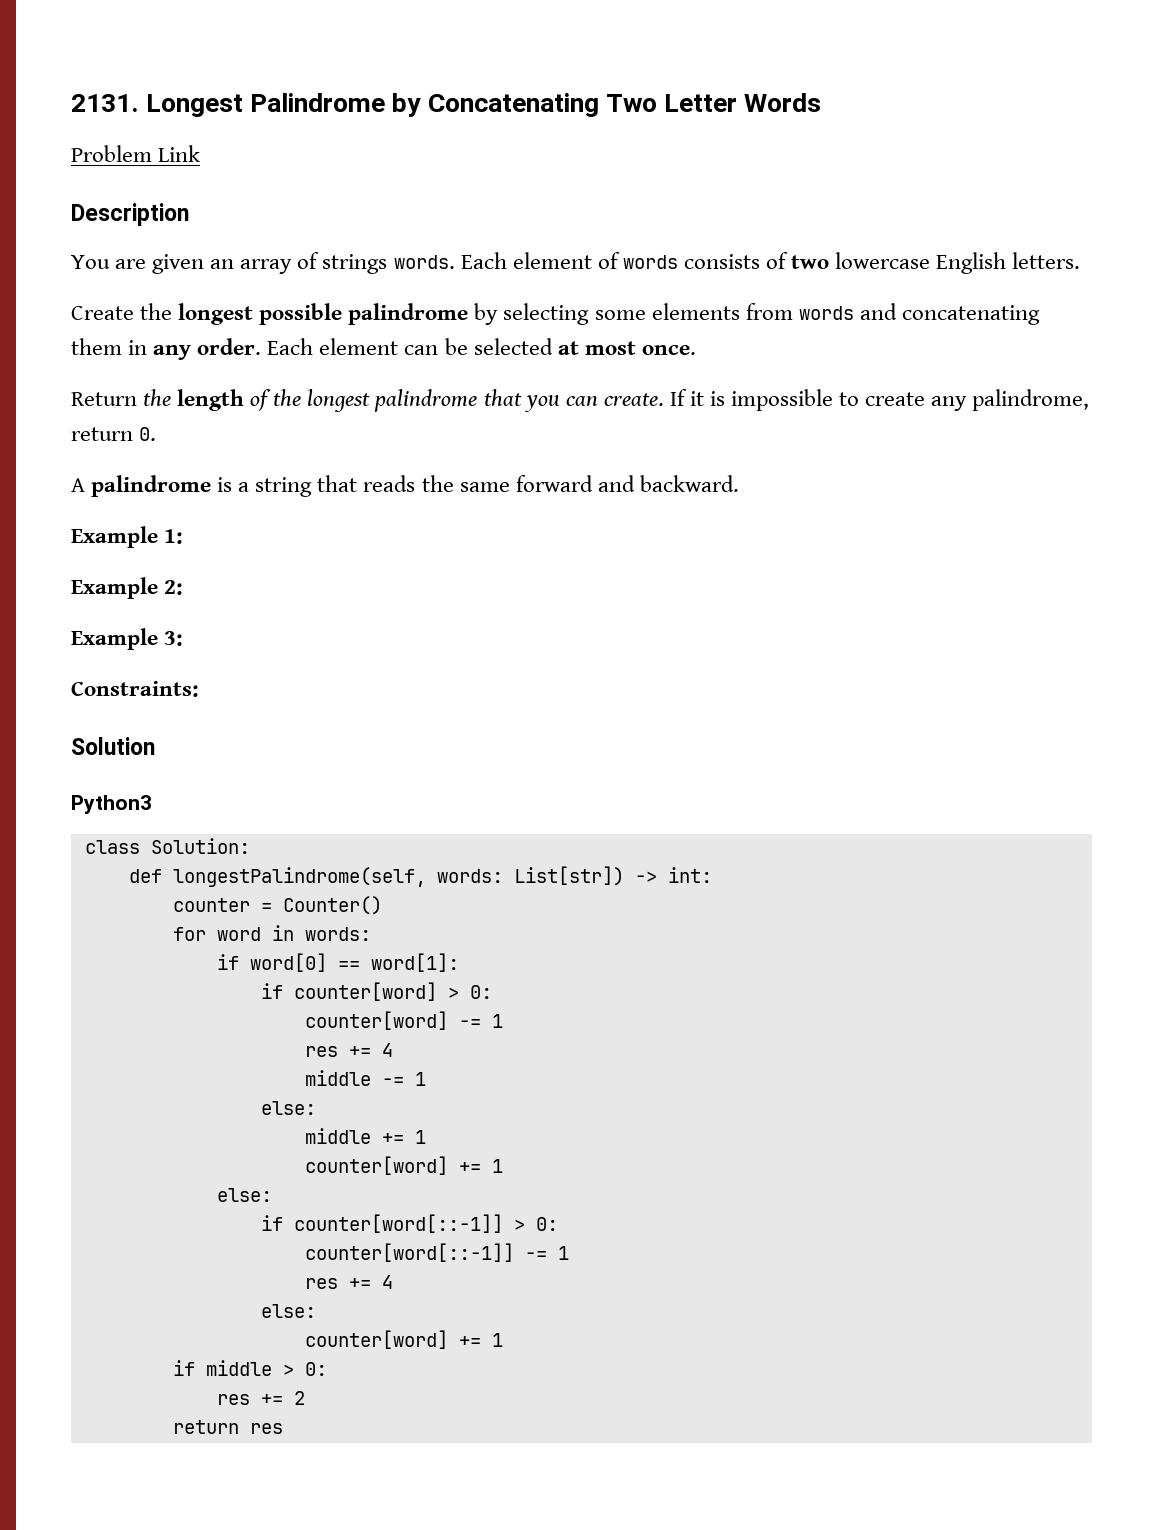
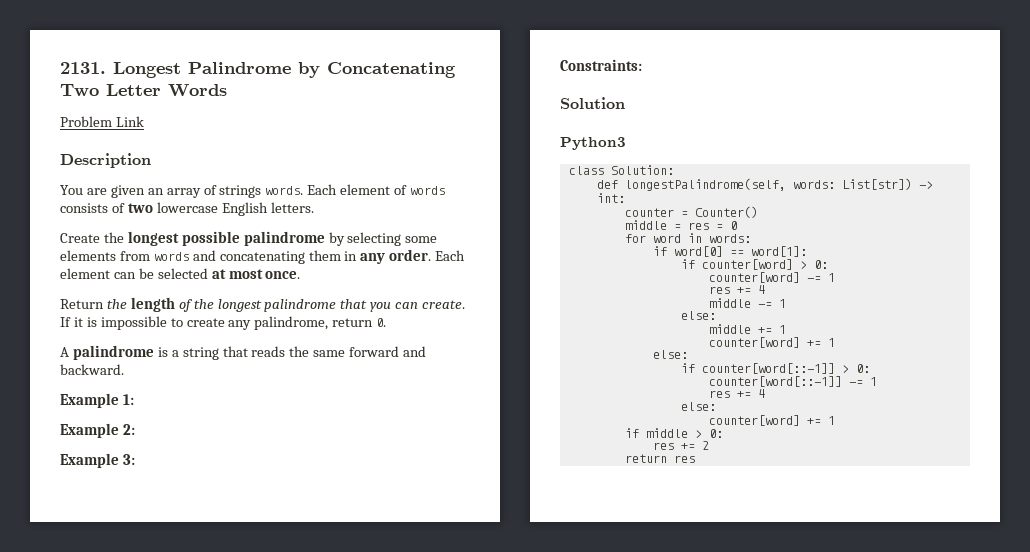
+ middle = res = 0

